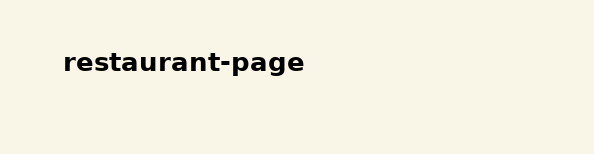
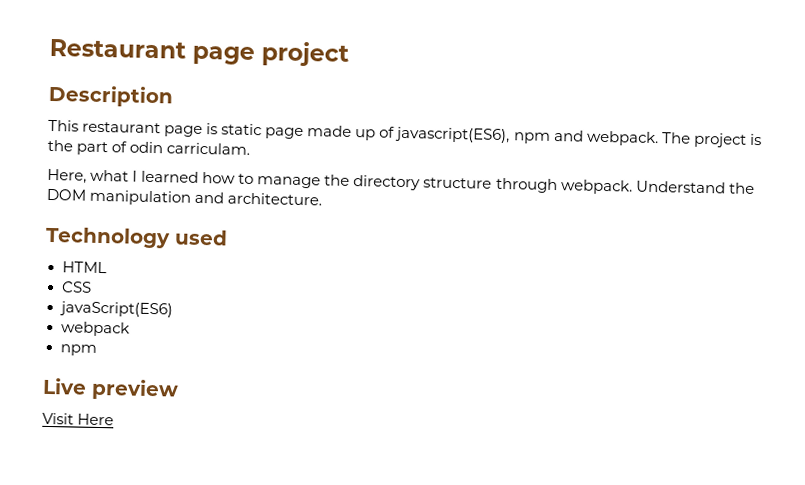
- restaurant-page
+ Restaurant page project
+ Description
+ This restaurant page is static page made up of javascript(ES6), npm and webpack. The project is the part of odin carriculam.
+ Here, what I learned how to manage the directory structure through webpack. Understand the DOM manipulation and architecture.
+ Technology used
+ HTML
+ CSS
+ javaScript(ES6)
+ webpack
+ npm
+ Live preview
+ Visit Here

